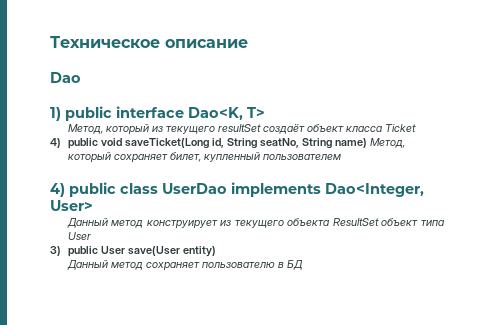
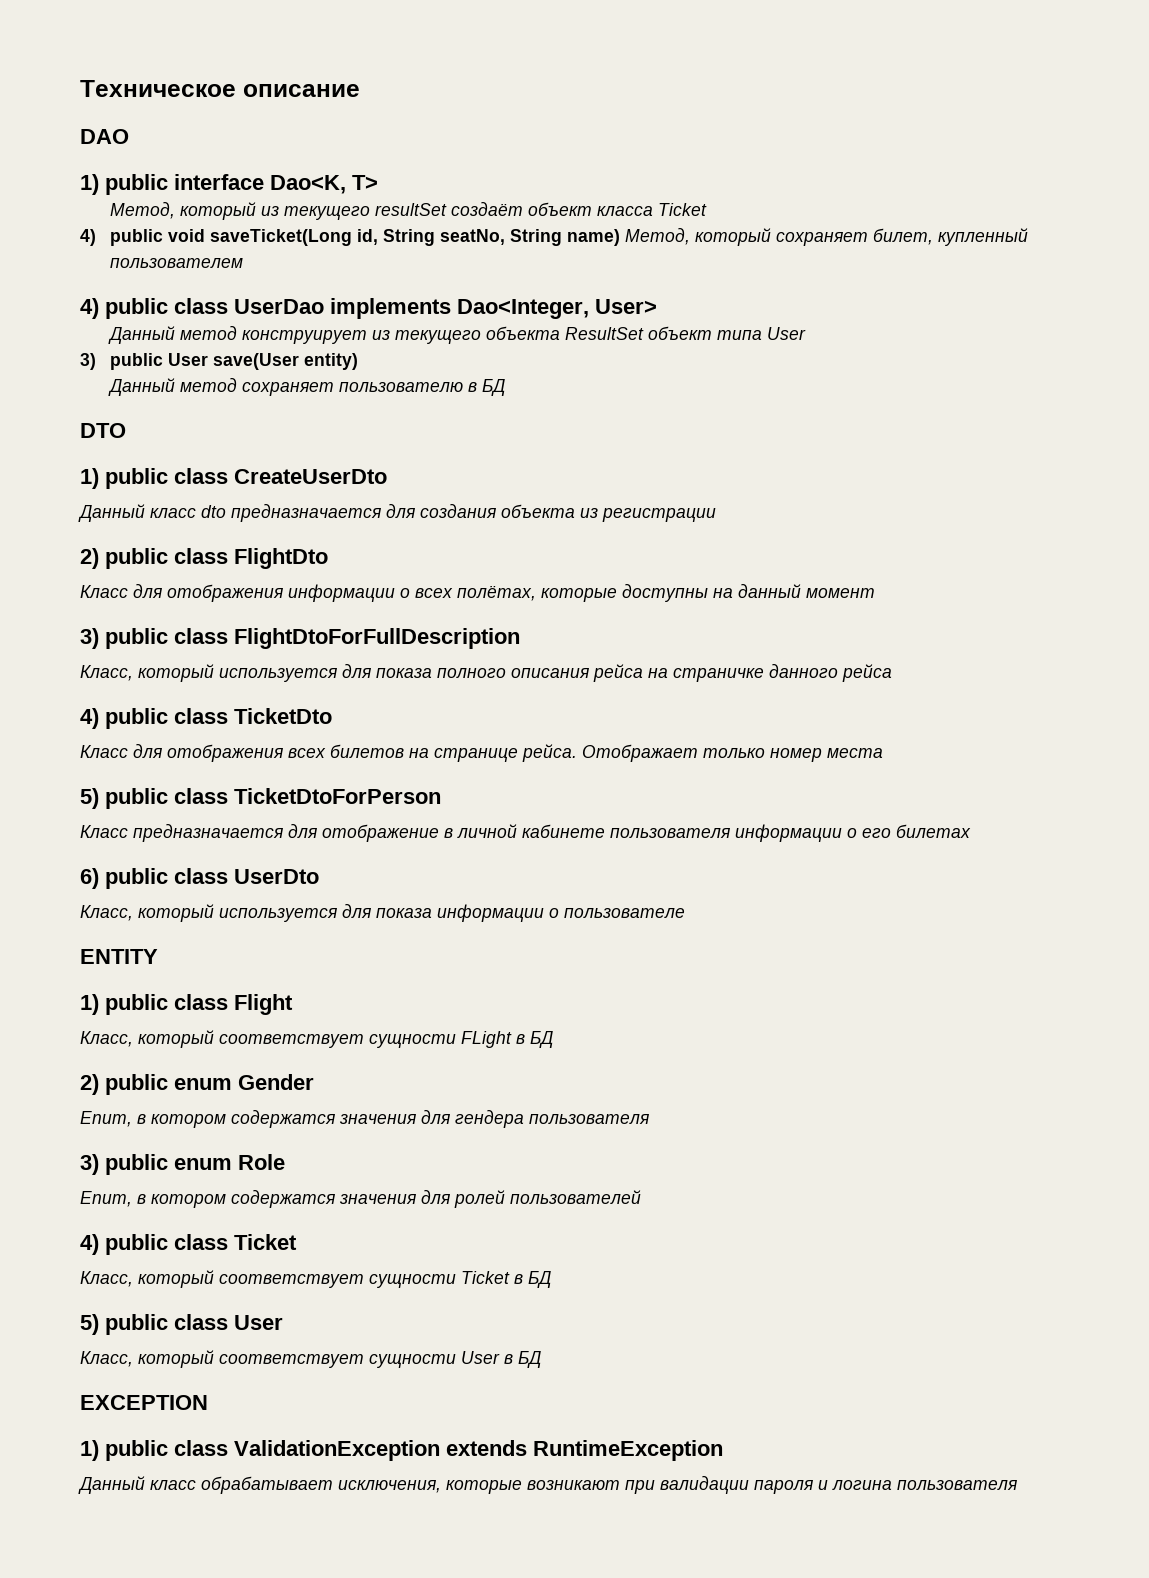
- Dao
+ DAO
+ DTO
+ 1) public class CreateUserDto
+ Данный класс dto предназначается для создания объекта из регистрации
+ 2) public class FlightDto
+ Класс для отображения информации о всех полётах, которые доступны на данный момент
+ 3) public class FlightDtoForFullDescription
+ Класс, который используется для показа полного описания рейса на страничке данного рейса
+ 4) public class TicketDto
+ Класс для отображения всех билетов на странице рейса. Отображает только номер места
+ 5) public class TicketDtoForPerson
+ Класс предназначается для отображение в личной кабинете пользователя информации о его билетах
+ 6) public class UserDto
+ Класс, который используется для показа информации о пользователе
+ ENTITY
+ 1) public class Flight
+ Класс, который соответствует сущности FLight в БД
+ 2) public enum Gender
+ Enum, в котором содержатся значения для гендера пользователя
+ 3) public enum Role
+ Enum, в котором содержатся значения для ролей пользователей
+ 4) public class Ticket
+ Класс, который соответствует сущности Ticket в БД
+ 5) public class User
+ Класс, который соответствует сущности User в БД
+ EXCEPTION
+ 1) public class ValidationException extends RuntimeException
+ Данный класс обрабатывает исключения, которые возникают при валидации пароля и логина пользователя

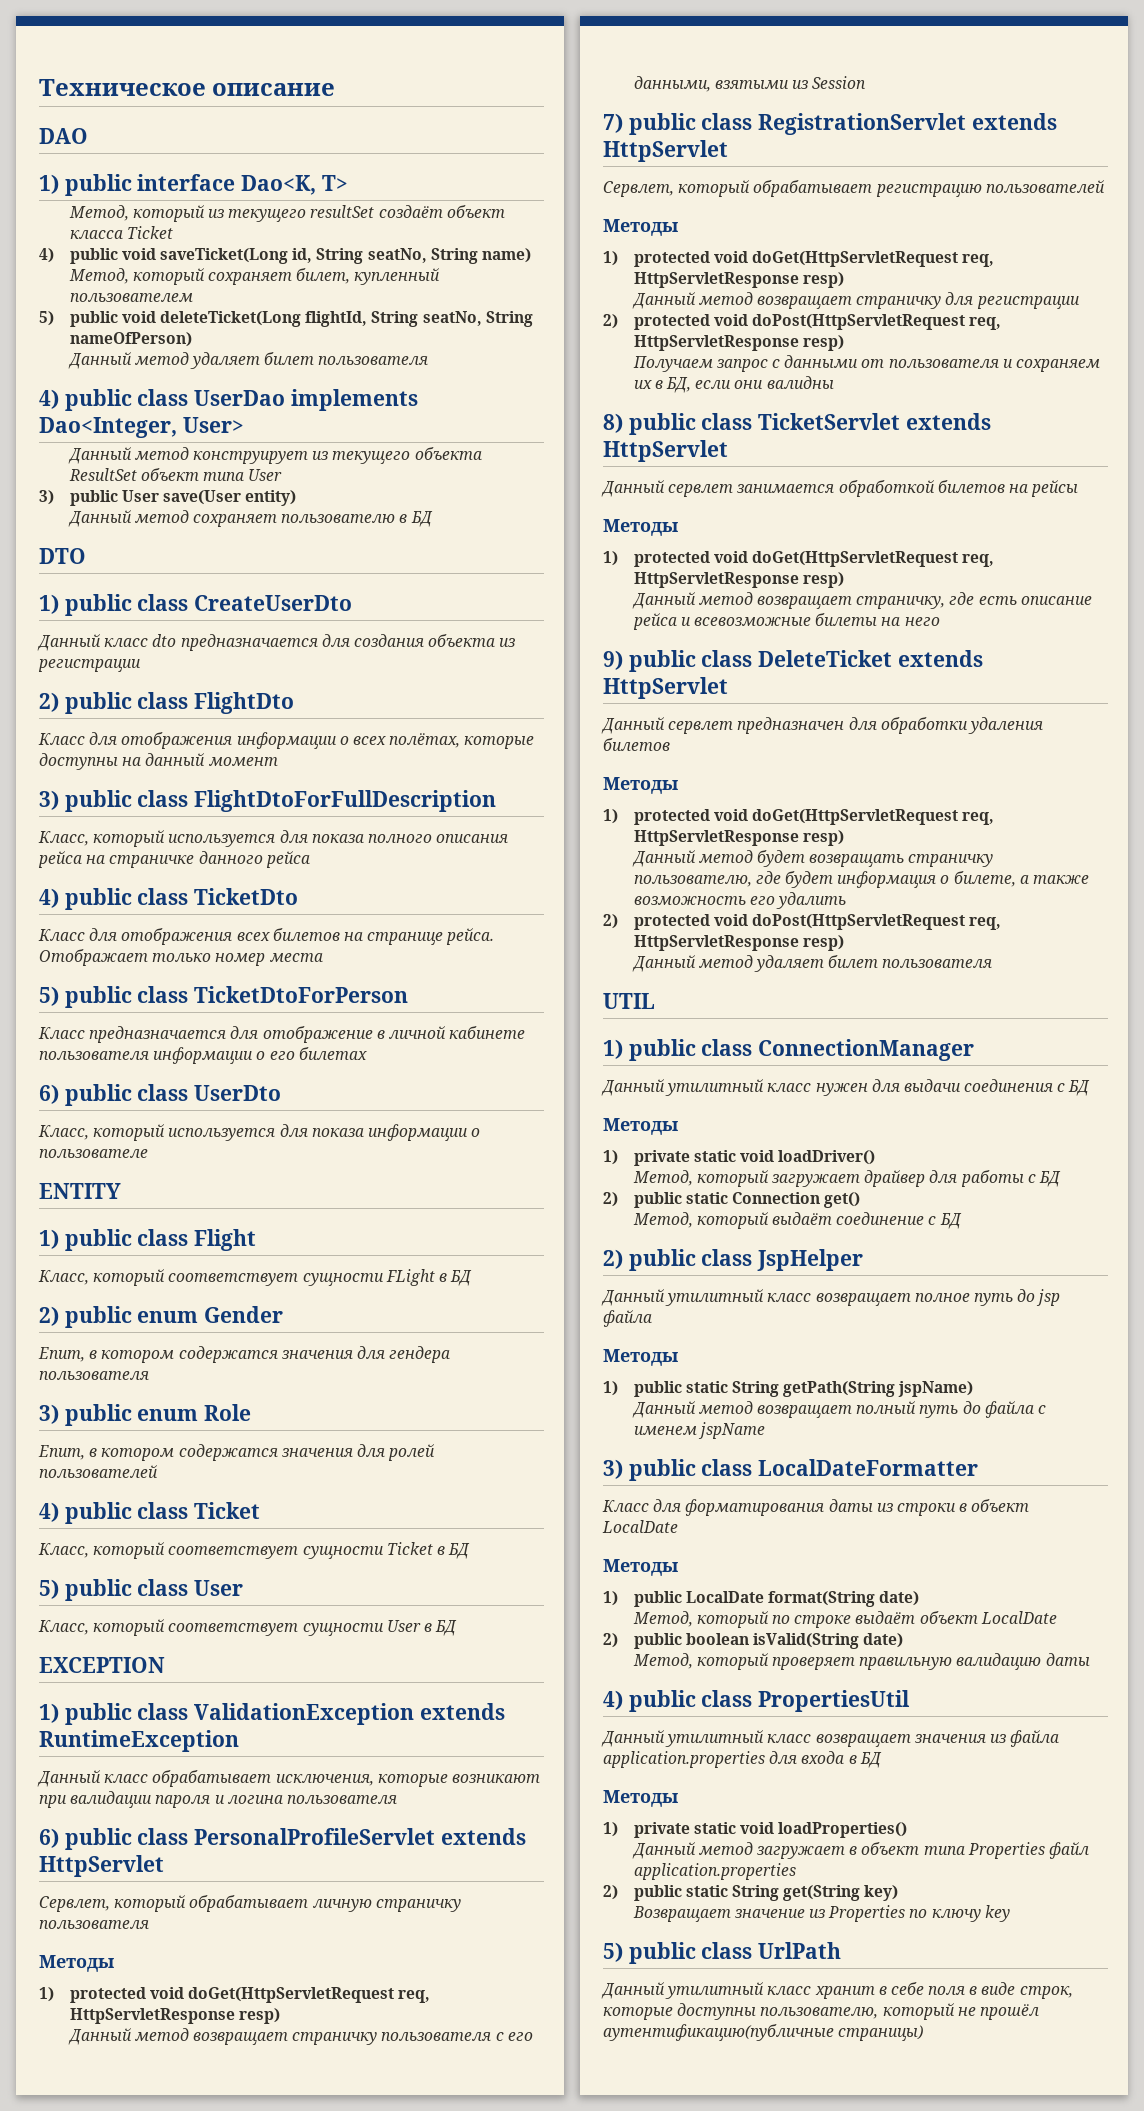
+ 5) public void deleteTicket(Long flightId, String seatNo, String nameOfPerson)
+ Данный метод удаляет билет пользователя
+ 6) public class PersonalProfileServlet extends HttpServlet
+ Сервлет, который обрабатывает личную страничку пользователя
+ Методы
+ 1) protected void doGet(HttpServletRequest req, HttpServletResponse resp)
+ Данный метод возвращает страничку пользователя с его данными, взятыми из Session
+ 7) public class RegistrationServlet extends HttpServlet
+ Сервлет, который обрабатывает регистрацию пользователей
+ Методы
+ 1) protected void doGet(HttpServletRequest req, HttpServletResponse resp)
+ Данный метод возвращает страничку для регистрации
+ 2) protected void doPost(HttpServletRequest req, HttpServletResponse resp)
+ Получаем запрос с данными от пользователя и сохраняем их в БД, если они валидны
+ 8) public class TicketServlet extends HttpServlet
+ Данный сервлет занимается обработкой билетов на рейсы
+ Методы
+ 1) protected void doGet(HttpServletRequest req, HttpServletResponse resp)
+ Данный метод возвращает страничку, где есть описание рейса и всевозможные билеты на него
+ 9) public class DeleteTicket extends HttpServlet
+ Данный сервлет предназначен для обработки удаления билетов
+ Методы
+ 1) protected void doGet(HttpServletRequest req, HttpServletResponse resp)
+ Данный метод будет возвращать страничку пользователю, где будет информация о билете, а также возможность его удалить
+ 2) protected void doPost(HttpServletRequest req, HttpServletResponse resp)
+ Данный метод удаляет билет пользователя
+ UTIL
+ 1) public class ConnectionManager
+ Данный утилитный класс нужен для выдачи соединения с БД
+ Методы
+ 1) private static void loadDriver()
+ Метод, который загружает драйвер для работы с БД
+ 2) public static Connection get()
+ Метод, который выдаёт соединение с БД
+ 2) public class JspHelper
+ Данный утилитный класс возвращает полное путь до jsp файла
+ Методы
+ 1) public static String getPath(String jspName)
+ Данный метод возвращает полный путь до файла с именем jspName
+ 3) public class LocalDateFormatter
+ Класс для форматирования даты из строки в объект LocalDate
+ Методы
+ 1) public LocalDate format(String date)
+ Метод, который по строке выдаёт объект LocalDate
+ 2) public boolean isValid(String date)
+ Метод, который проверяет правильную валидацию даты
+ 4) public class PropertiesUtil
+ Данный утилитный класс возвращает значения из файла application.properties для входа в БД
+ Методы
+ 1) private static void loadProperties()
+ Данный метод загружает в объект типа Properties файл application.properties
+ 2) public static String get(String key)
+ Возвращает значение из Properties по ключу key
+ 5) public class UrlPath
+ Данный утилитный класс хранит в себе поля в виде строк, которые доступны пользователю, который не прошёл аутентификацию(публичные страницы)

